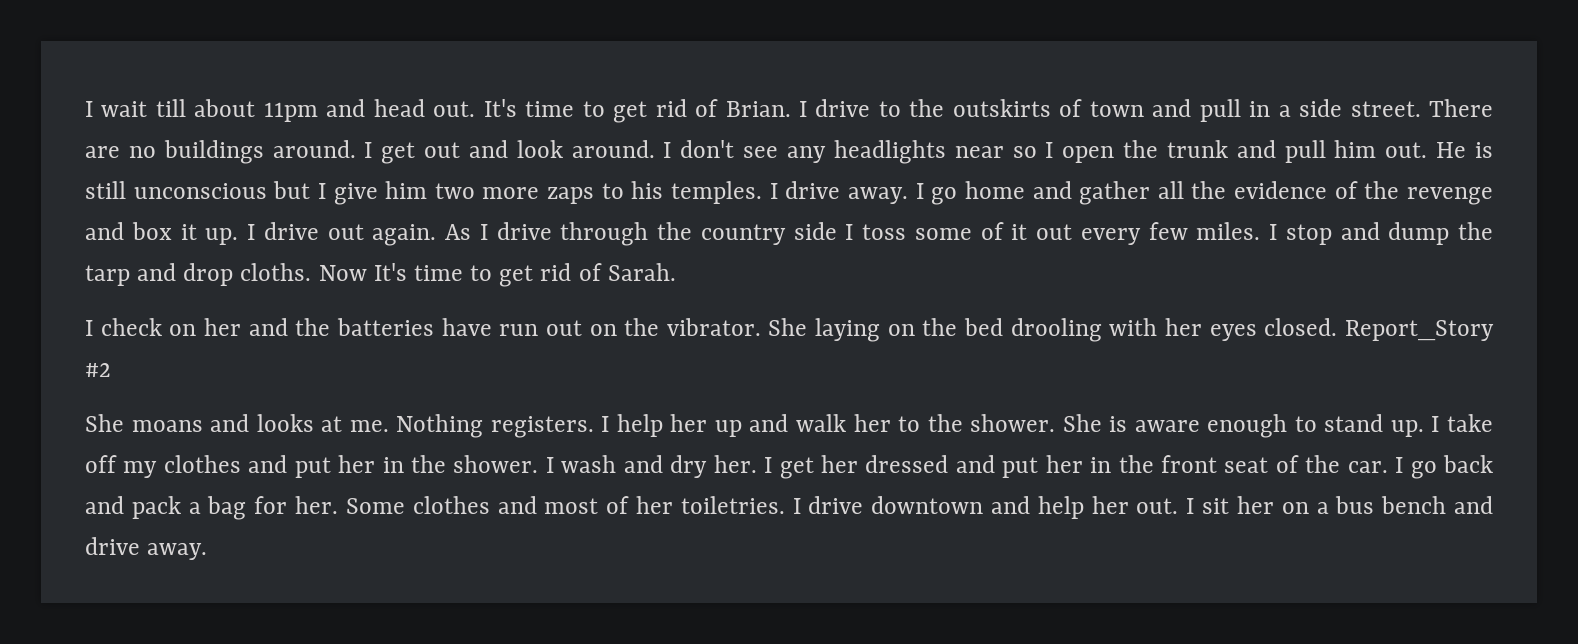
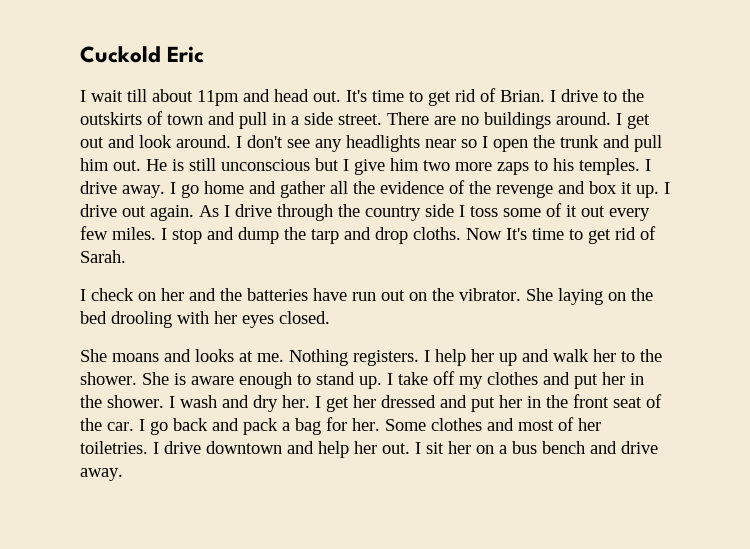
+ Cuckold Eric
- Report_Story #2

